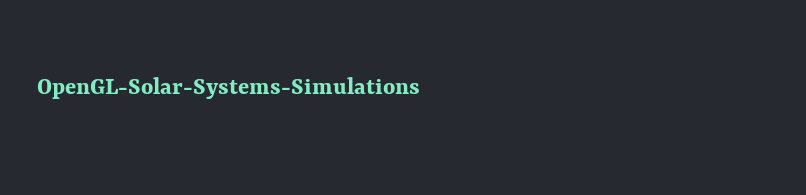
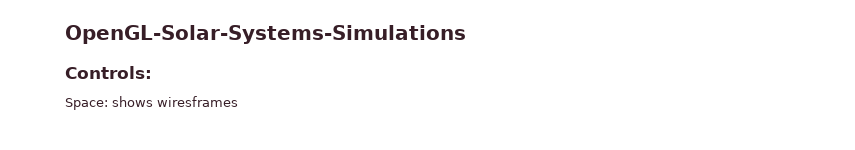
+ Controls:
+ Space: shows wiresframes

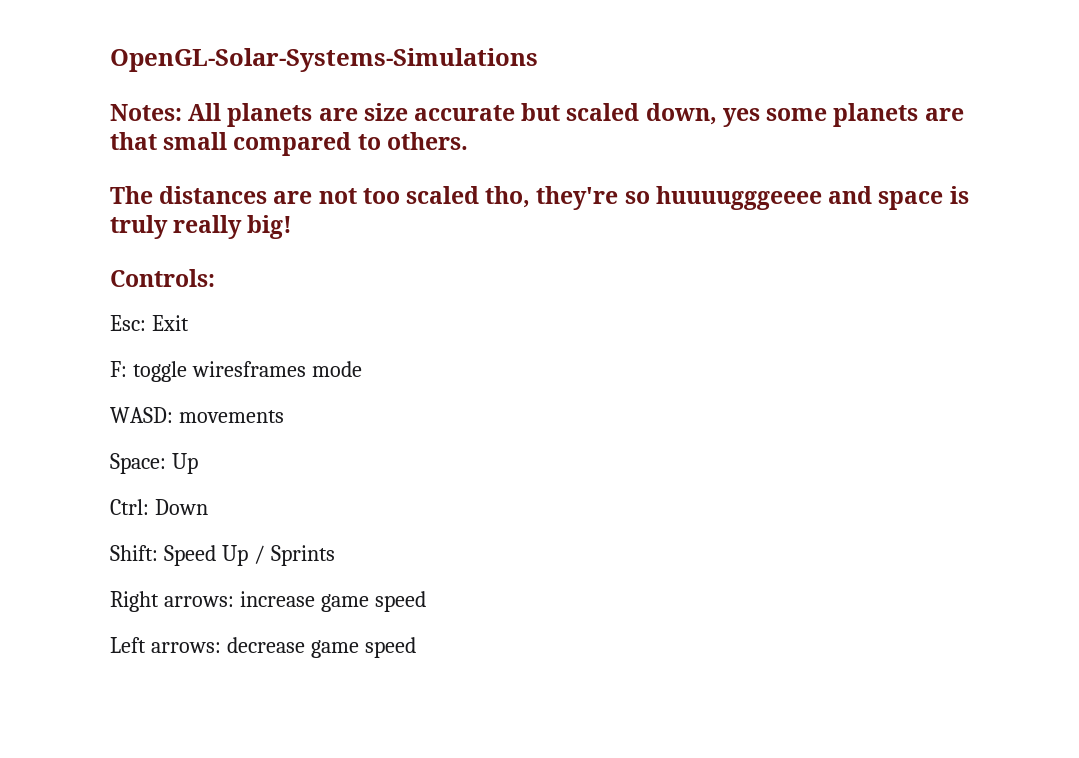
+ Notes: All planets are size accurate but scaled down, yes some planets are that small compared to others.
+ The distances are not too scaled tho, they're so huuuugggeeee and space is truly really big!
  Controls:
- Space: shows wiresframes
+ Esc: Exit
+ F: toggle wiresframes mode
+ WASD: movements
+ Space: Up
+ Ctrl: Down
+ Shift: Speed Up / Sprints
+ Right arrows: increase game speed
+ Left arrows: decrease game speed

